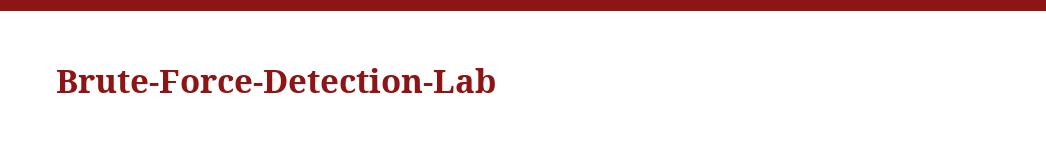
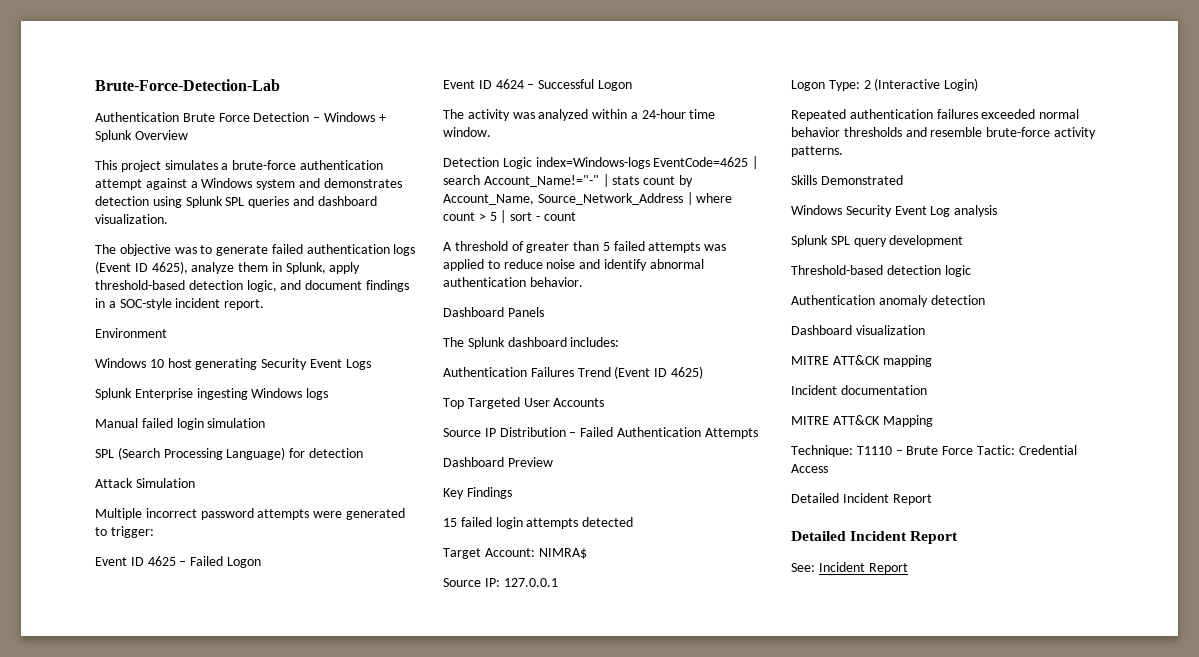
+ Authentication Brute Force Detection – Windows + Splunk Overview
+ This project simulates a brute-force authentication attempt against a Windows system and demonstrates detection using Splunk SPL queries and dashboard visualization.
+ The objective was to generate failed authentication logs (Event ID 4625), analyze them in Splunk, apply threshold-based detection logic, and document findings in a SOC-style incident report.
+ Environment
+ Windows 10 host generating Security Event Logs
+ Splunk Enterprise ingesting Windows logs
+ Manual failed login simulation
+ SPL (Search Processing Language) for detection
+ Attack Simulation
+ Multiple incorrect password attempts were generated to trigger:
+ Event ID 4625 – Failed Logon
+ Event ID 4624 – Successful Logon
+ The activity was analyzed within a 24-hour time window.
+ Detection Logic index=Windows-logs EventCode=4625 | search Account_Name!="-" | stats count by Account_Name, Source_Network_Address | where count > 5 | sort - count
+ A threshold of greater than 5 failed attempts was applied to reduce noise and identify abnormal authentication behavior.
+ Dashboard Panels
+ The Splunk dashboard includes:
+ Authentication Failures Trend (Event ID 4625)
+ Top Targeted User Accounts
+ Source IP Distribution – Failed Authentication Attempts
+ Dashboard Preview
+ Key Findings
+ 15 failed login attempts detected
+ Target Account: NIMRA$
+ Source IP: 127.0.0.1
+ Logon Type: 2 (Interactive Login)
+ Repeated authentication failures exceeded normal behavior thresholds and resemble brute-force activity patterns.
+ Skills Demonstrated
+ Windows Security Event Log analysis
+ Splunk SPL query development
+ Threshold-based detection logic
+ Authentication anomaly detection
+ Dashboard visualization
+ MITRE ATT&CK mapping
+ Incident documentation
+ MITRE ATT&CK Mapping
+ Technique: T1110 – Brute Force Tactic: Credential Access
+ Detailed Incident Report
+ Detailed Incident Report
+ See: Incident Report

